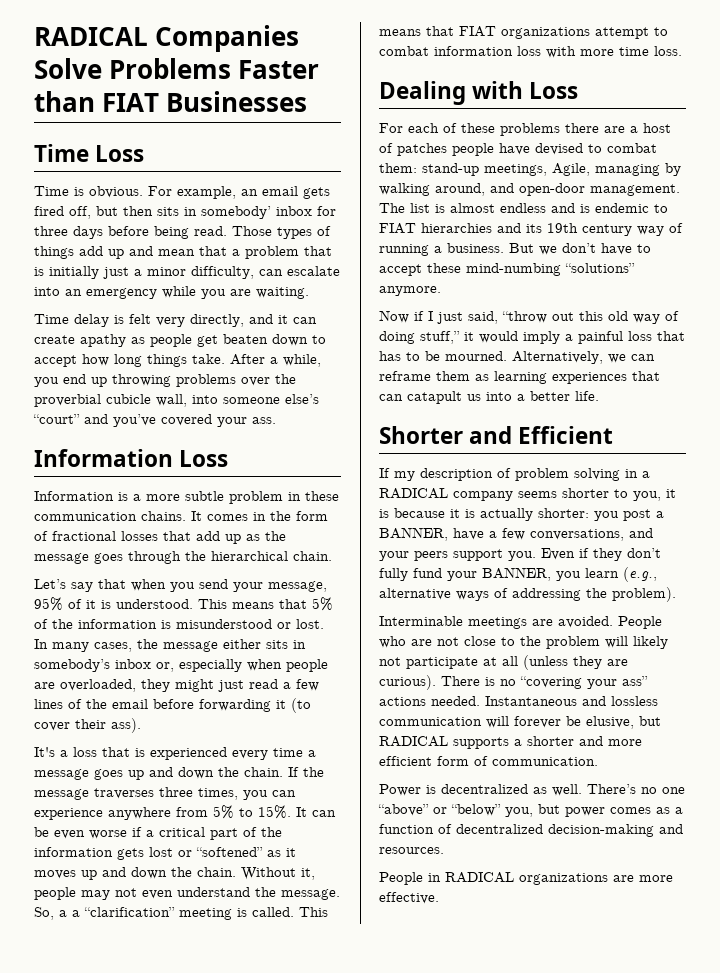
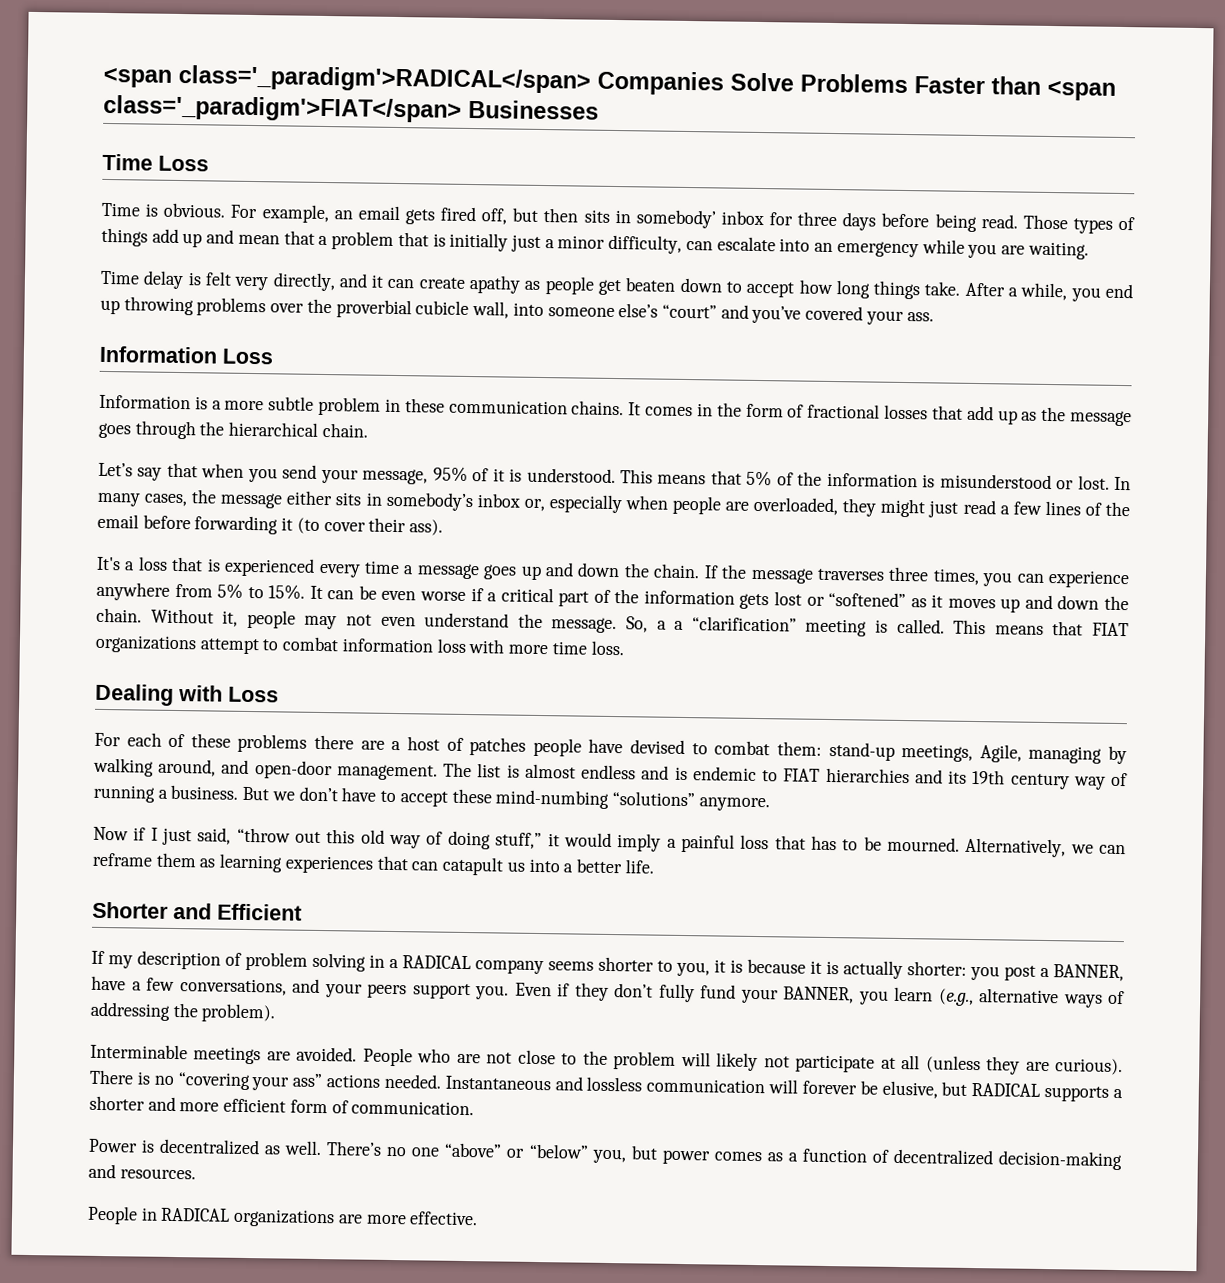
- RADICAL Companies Solve Problems Faster than FIAT Businesses
+ <span class='_paradigm'>RADICAL</span> Companies Solve Problems Faster than <span class='_paradigm'>FIAT</span> Businesses

